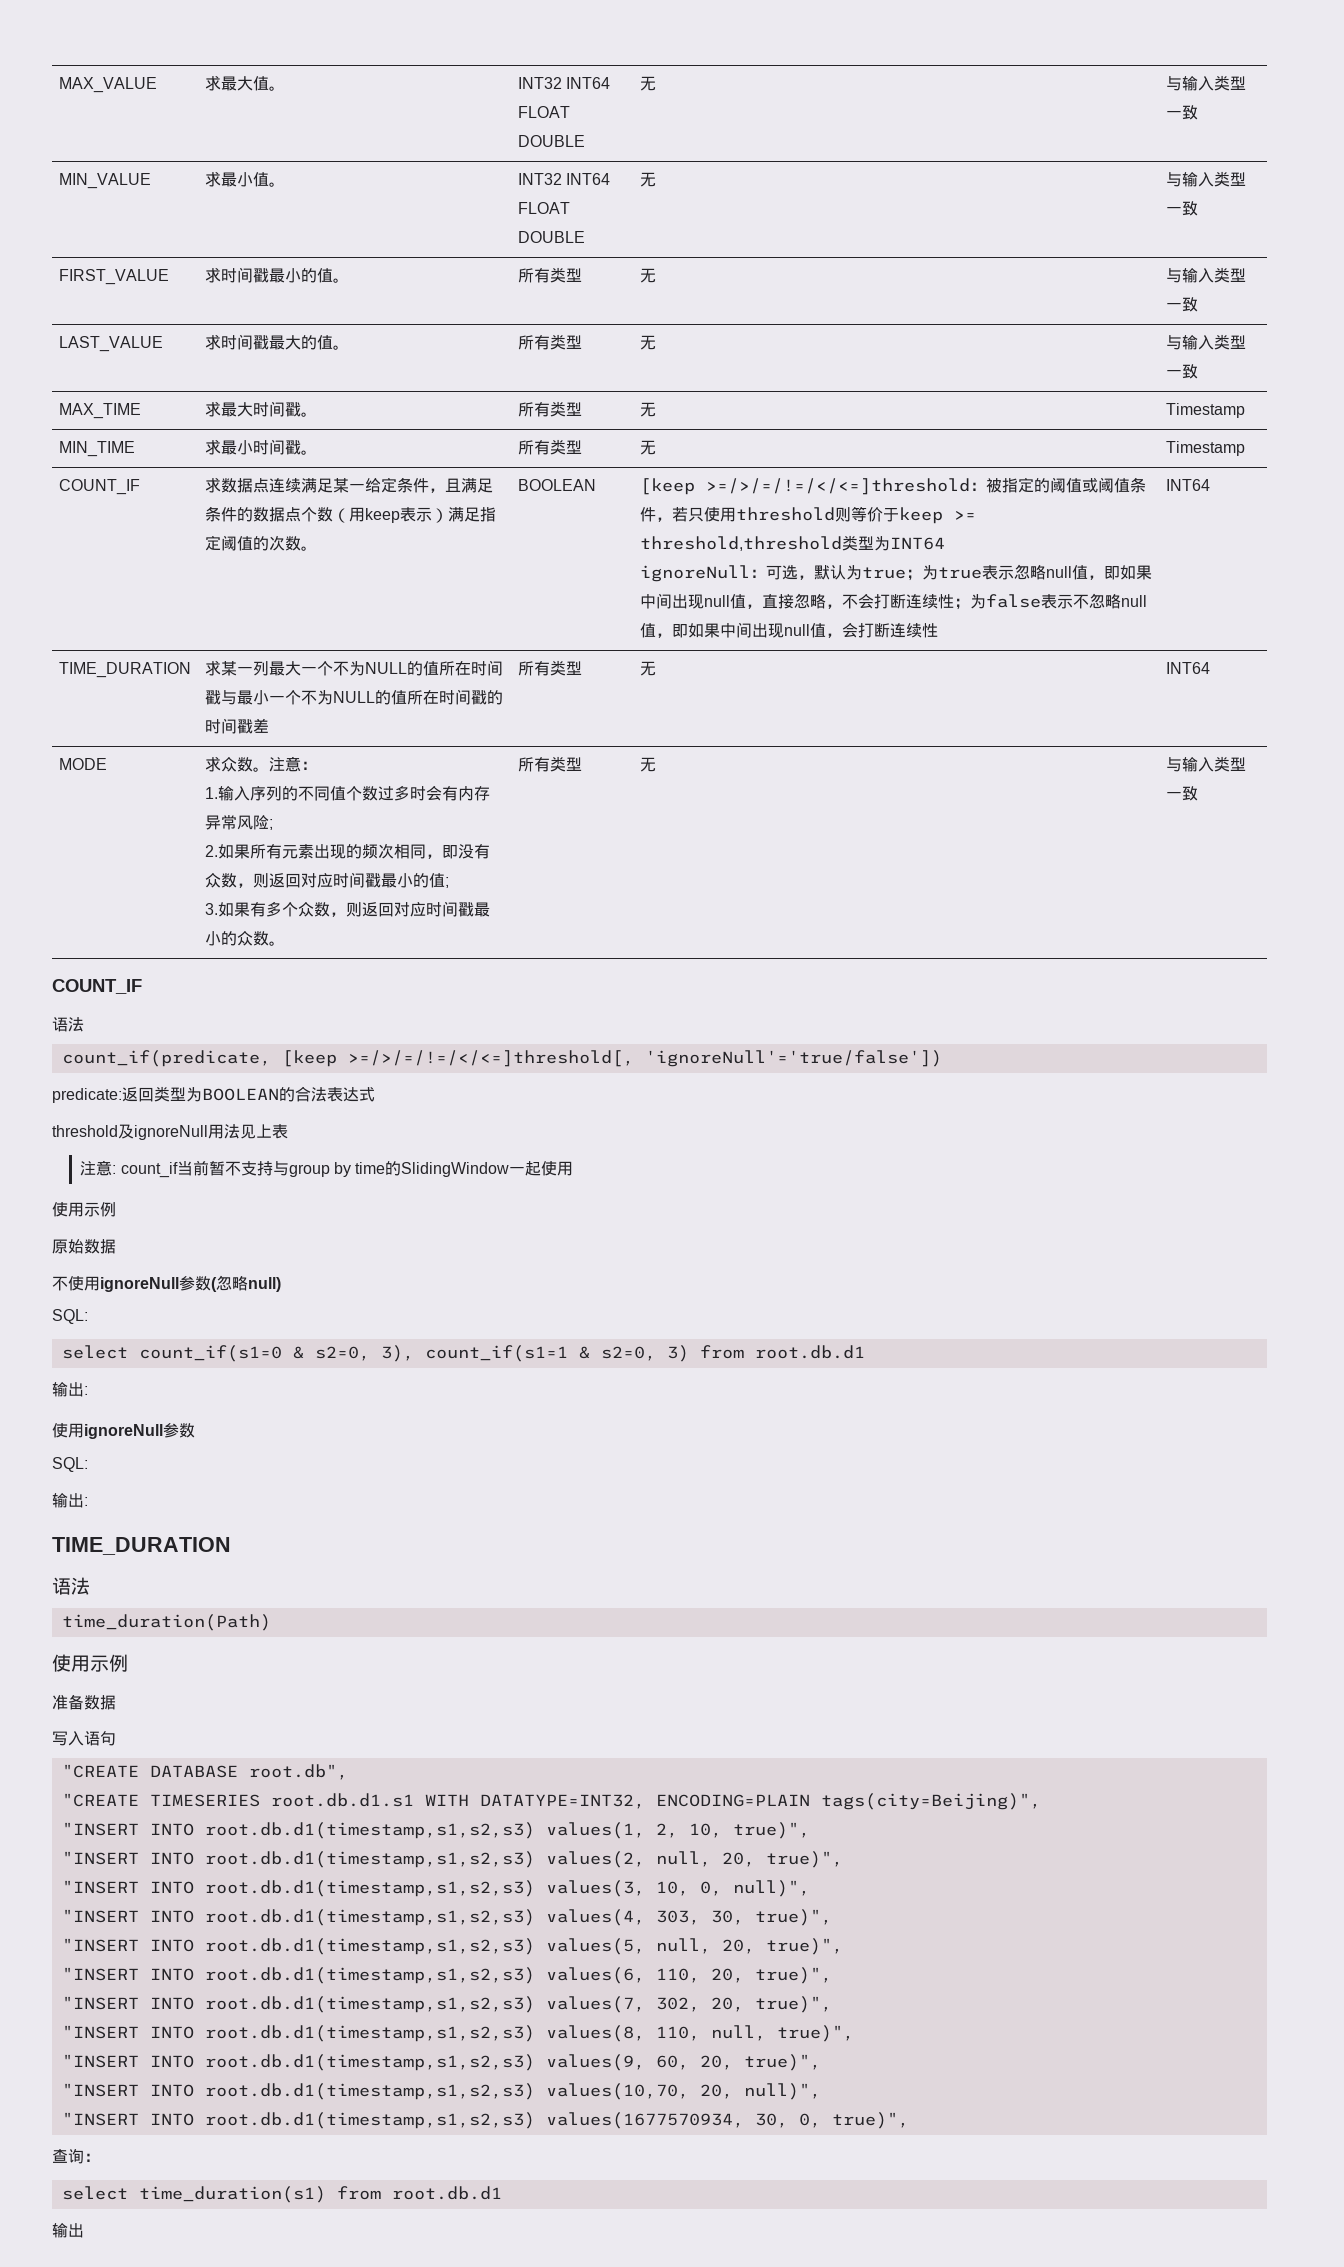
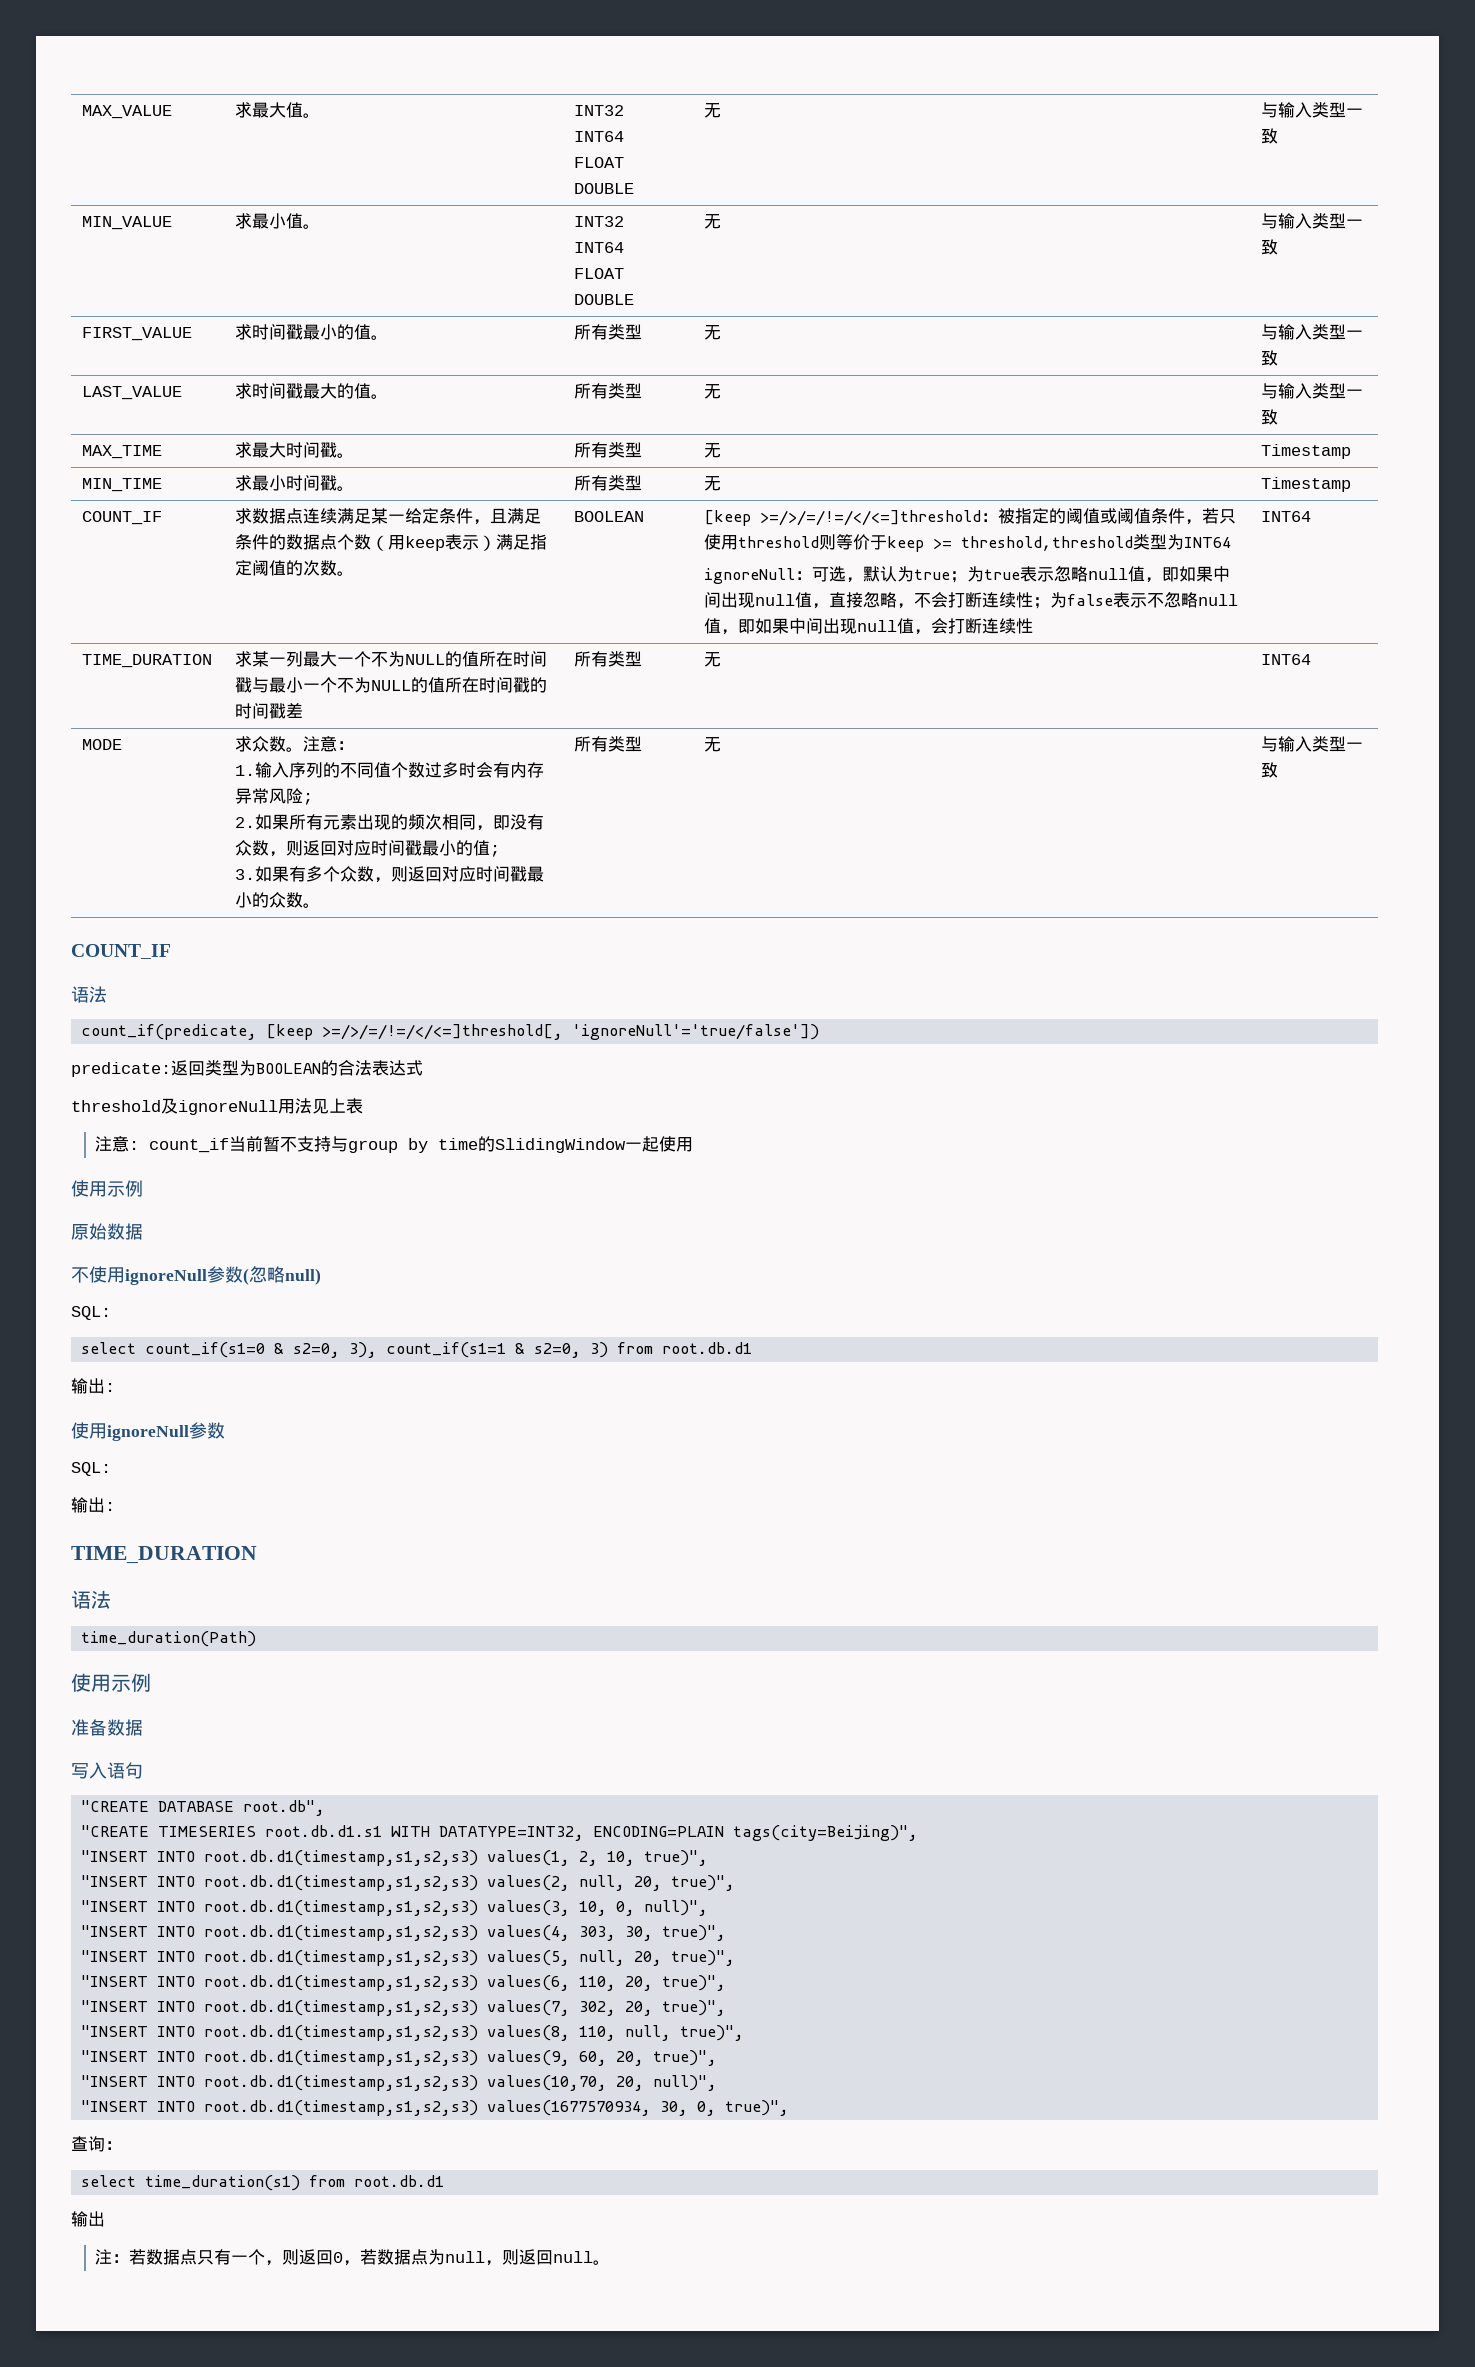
+ 注：若数据点只有一个，则返回0，若数据点为null，则返回null。

